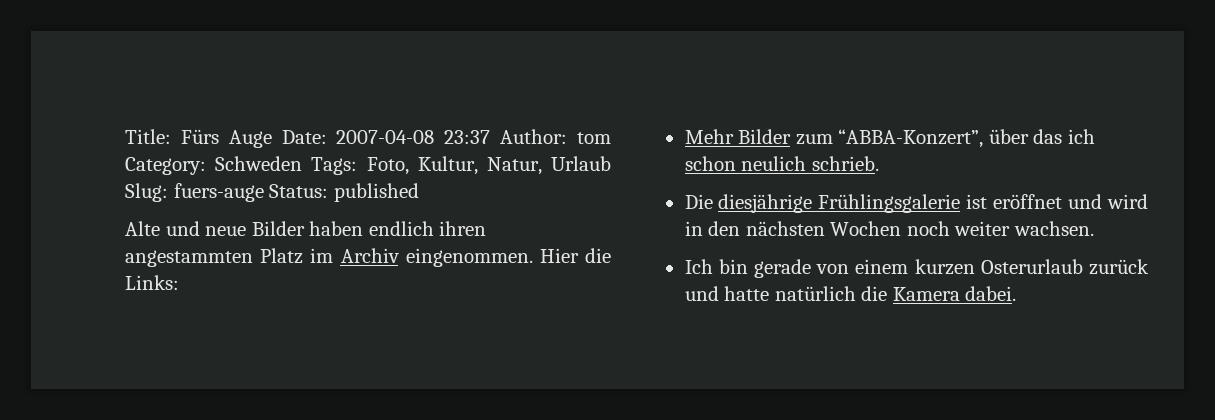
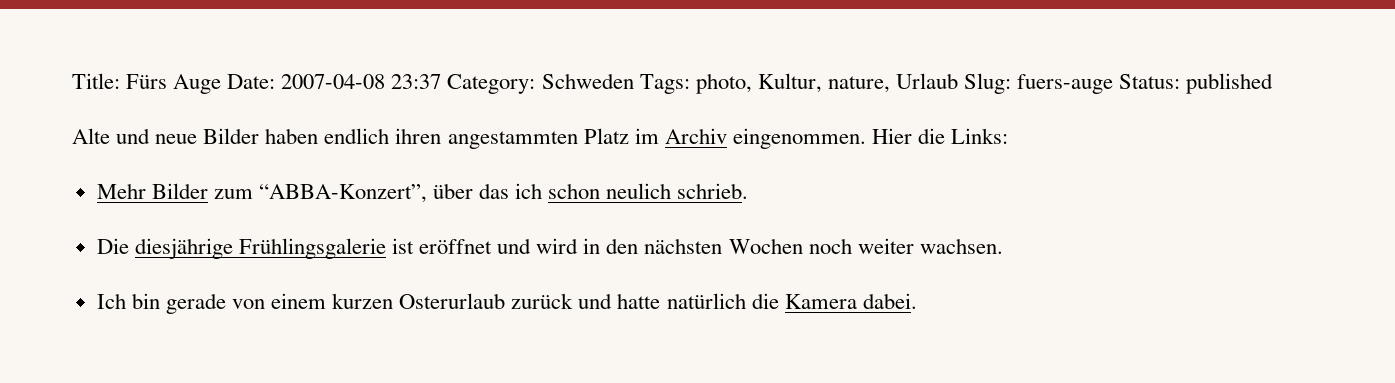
- Title: Fürs Auge Date: 2007-04-08 23:37 Author: tom Category: Schweden Tags: Foto, Kultur, Natur, Urlaub Slug: fuers-auge Status: published
+ Title: Fürs Auge Date: 2007-04-08 23:37 Category: Schweden Tags: photo, Kultur, nature, Urlaub Slug: fuers-auge Status: published

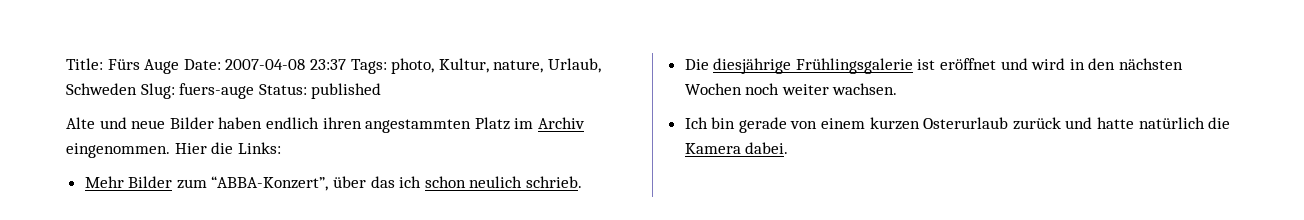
- Title: Fürs Auge Date: 2007-04-08 23:37 Category: Schweden Tags: photo, Kultur, nature, Urlaub Slug: fuers-auge Status: published
+ Title: Fürs Auge Date: 2007-04-08 23:37 Tags: photo, Kultur, nature, Urlaub, Schweden Slug: fuers-auge Status: published

